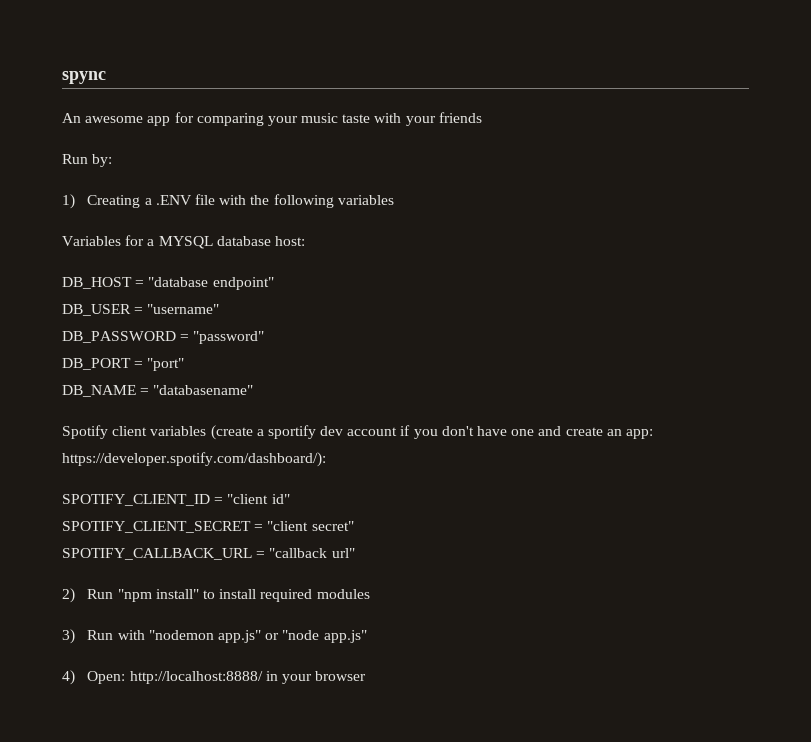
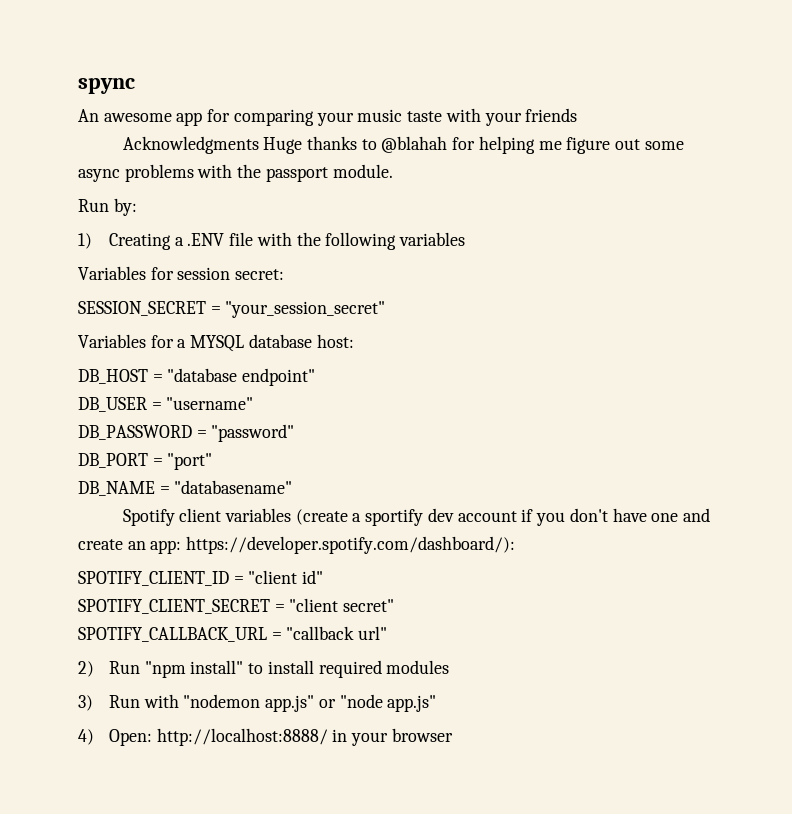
+ Acknowledgments Huge thanks to @blahah for helping me figure out some async problems with the passport module.
+ Variables for session secret:
+ SESSION_SECRET = "your_session_secret"

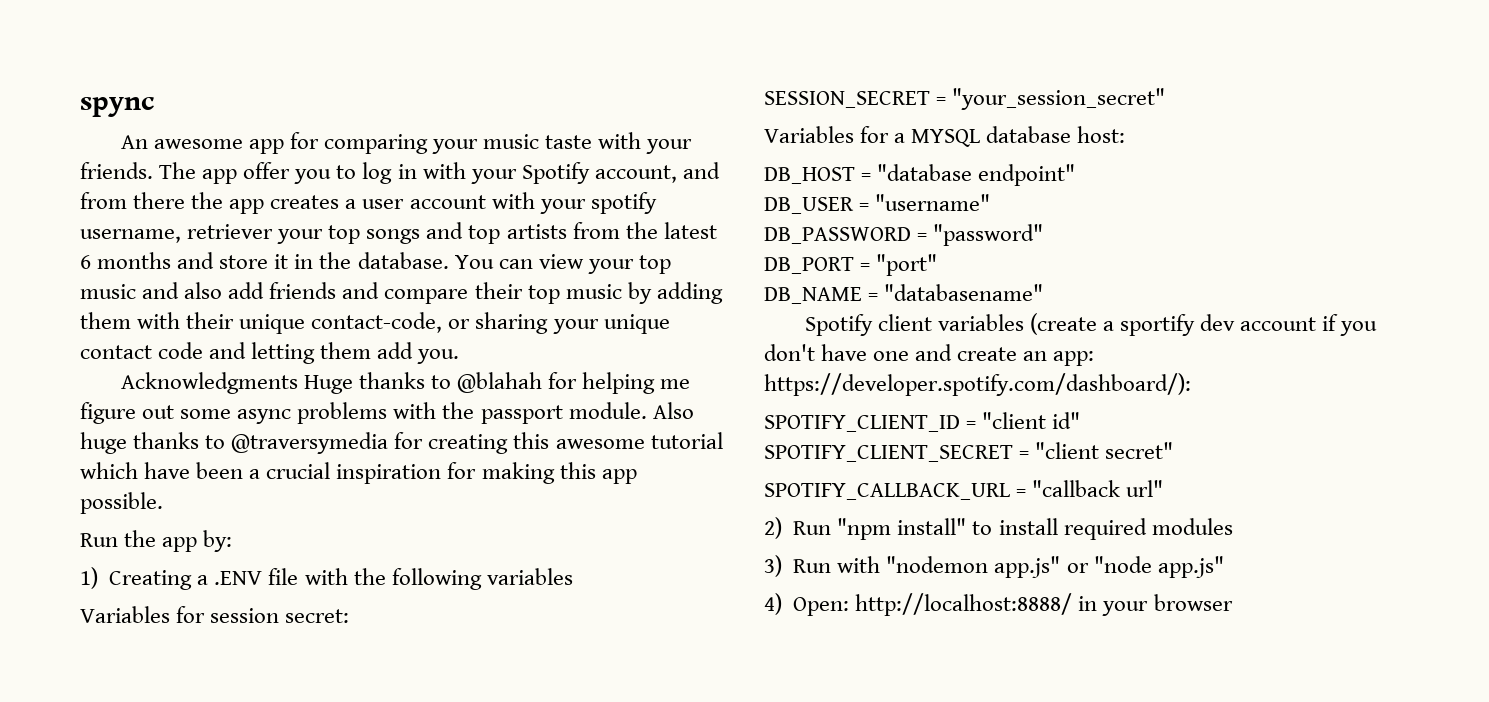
- An awesome app for comparing your music taste with your friends
+ An awesome app for comparing your music taste with your friends. The app offer you to log in with your Spotify account, and from there the app creates a user account with your spotify username, retriever your top songs and top artists from the latest 6 months and store it in the database. You can view your top music and also add friends and compare their top music by adding them with their unique contact-code, or sharing your unique contact code and letting them add you.
- Acknowledgments Huge thanks to @blahah for helping me figure out some async problems with the passport module.
- Run by:
+ Acknowledgments Huge thanks to @blahah for helping me figure out some async problems with the passport module. Also huge thanks to @traversymedia for creating this awesome tutorial which have been a crucial inspiration for making this app possible.
+ Run the app by:

